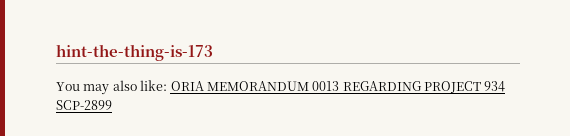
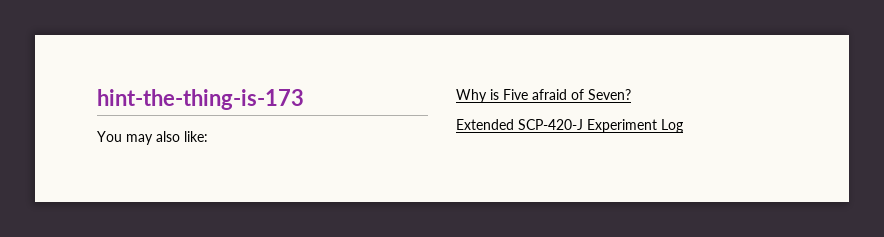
- You may also like: ORIA MEMORANDUM 0013 REGARDING PROJECT 934 SCP-2899
+ You may also like:
+ Why is Five afraid of Seven?
+ Extended SCP-420-J Experiment Log

